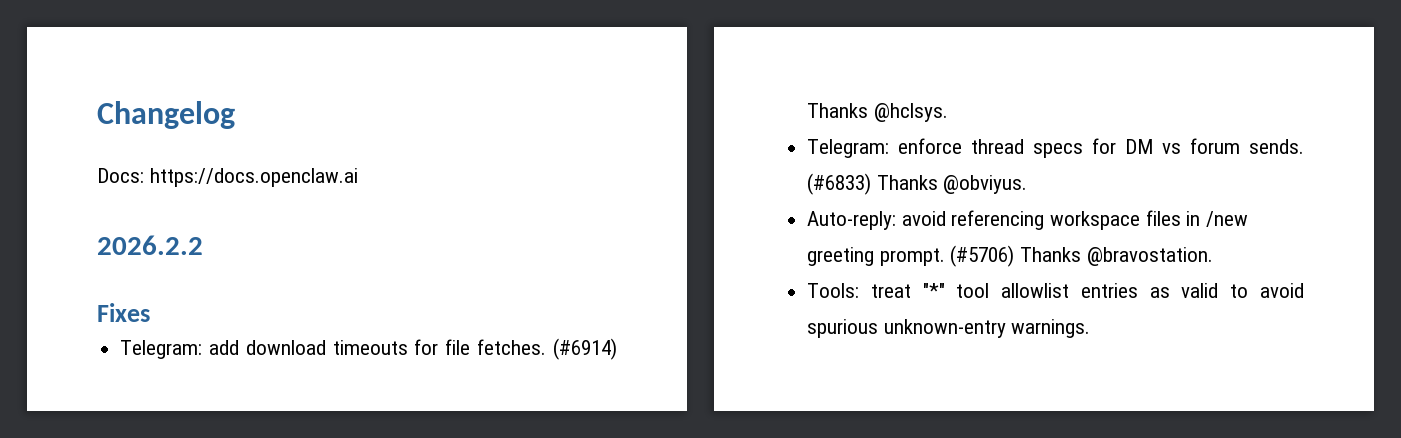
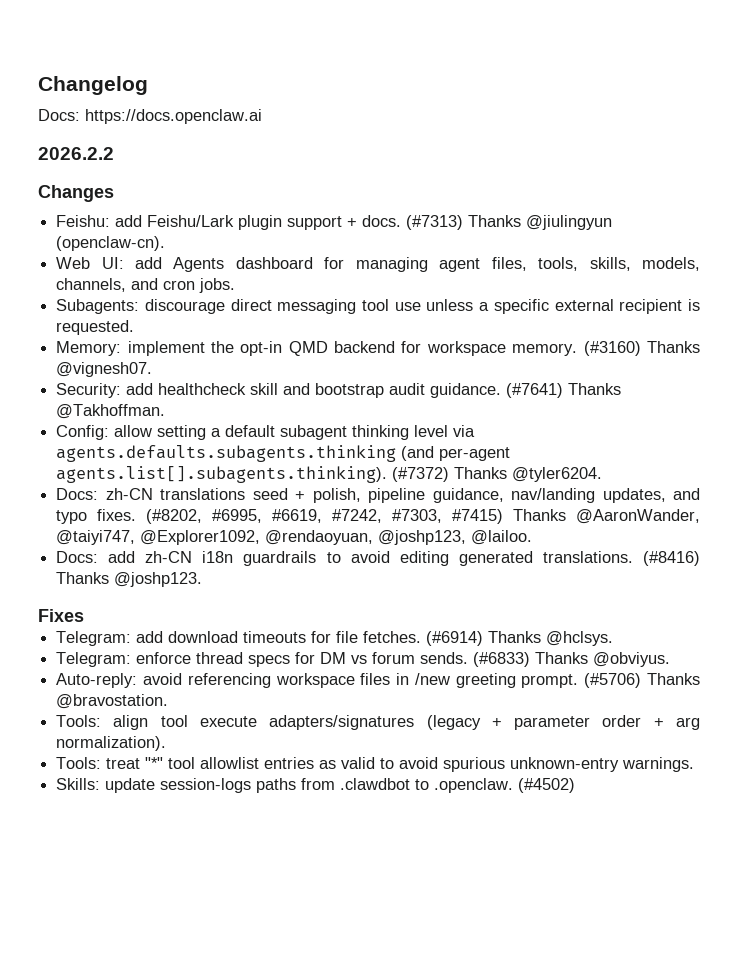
+ Changes
+ Feishu: add Feishu/Lark plugin support + docs. (#7313) Thanks @jiulingyun (openclaw-cn).
+ Web UI: add Agents dashboard for managing agent files, tools, skills, models, channels, and cron jobs.
+ Subagents: discourage direct messaging tool use unless a specific external recipient is requested.
+ Memory: implement the opt-in QMD backend for workspace memory. (#3160) Thanks @vignesh07.
+ Security: add healthcheck skill and bootstrap audit guidance. (#7641) Thanks @Takhoffman.
+ Config: allow setting a default subagent thinking level via agents.defaults.subagents.thinking (and per-agent agents.list[].subagents.thinking). (#7372) Thanks @tyler6204.
+ Docs: zh-CN translations seed + polish, pipeline guidance, nav/landing updates, and typo fixes. (#8202, #6995, #6619, #7242, #7303, #7415) Thanks @AaronWander, @taiyi747, @Explorer1092, @rendaoyuan, @joshp123, @lailoo.
+ Docs: add zh-CN i18n guardrails to avoid editing generated translations. (#8416) Thanks @joshp123.
+ Tools: align tool execute adapters/signatures (legacy + parameter order + arg normalization).
+ Skills: update session-logs paths from .clawdbot to .openclaw. (#4502)

